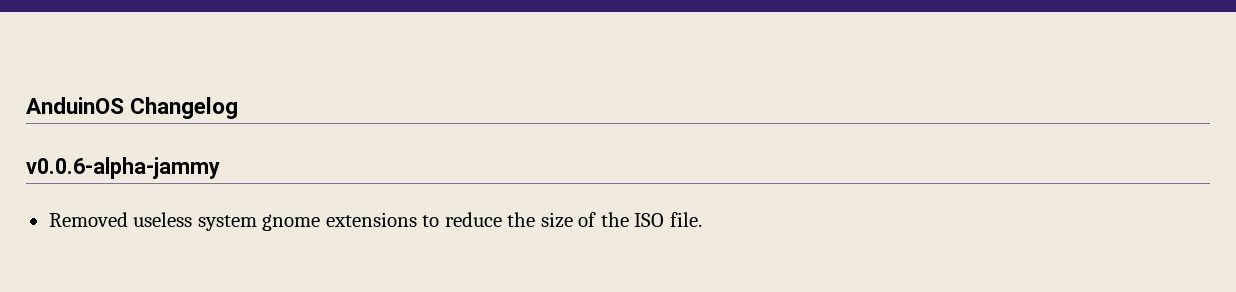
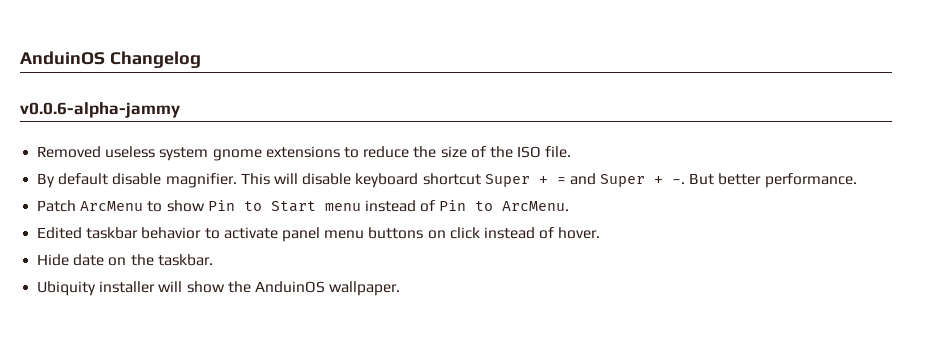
+ By default disable magnifier. This will disable keyboard shortcut Super + = and Super + -. But better performance.
+ Patch ArcMenu to show Pin to Start menu instead of Pin to ArcMenu.
+ Edited taskbar behavior to activate panel menu buttons on click instead of hover.
+ Hide date on the taskbar.
+ Ubiquity installer will show the AnduinOS wallpaper.

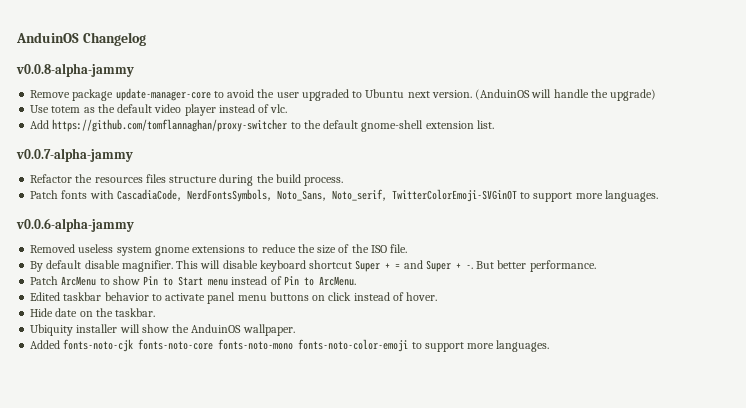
+ v0.0.8-alpha-jammy
+ Remove package update-manager-core to avoid the user upgraded to Ubuntu next version. (AnduinOS will handle the upgrade)
+ Use totem as the default video player instead of vlc.
+ Add https://github.com/tomflannaghan/proxy-switcher to the default gnome-shell extension list.
+ v0.0.7-alpha-jammy
+ Refactor the resources files structure during the build process.
+ Patch fonts with CascadiaCode, NerdFontsSymbols, Noto_Sans, Noto_serif, TwitterColorEmoji-SVGinOT to support more languages.
+ Added fonts-noto-cjk fonts-noto-core fonts-noto-mono fonts-noto-color-emoji to support more languages.

